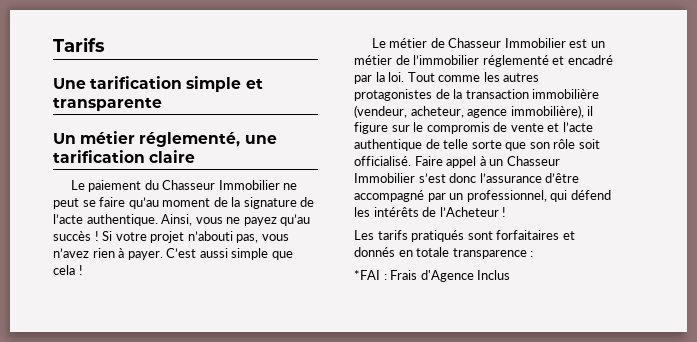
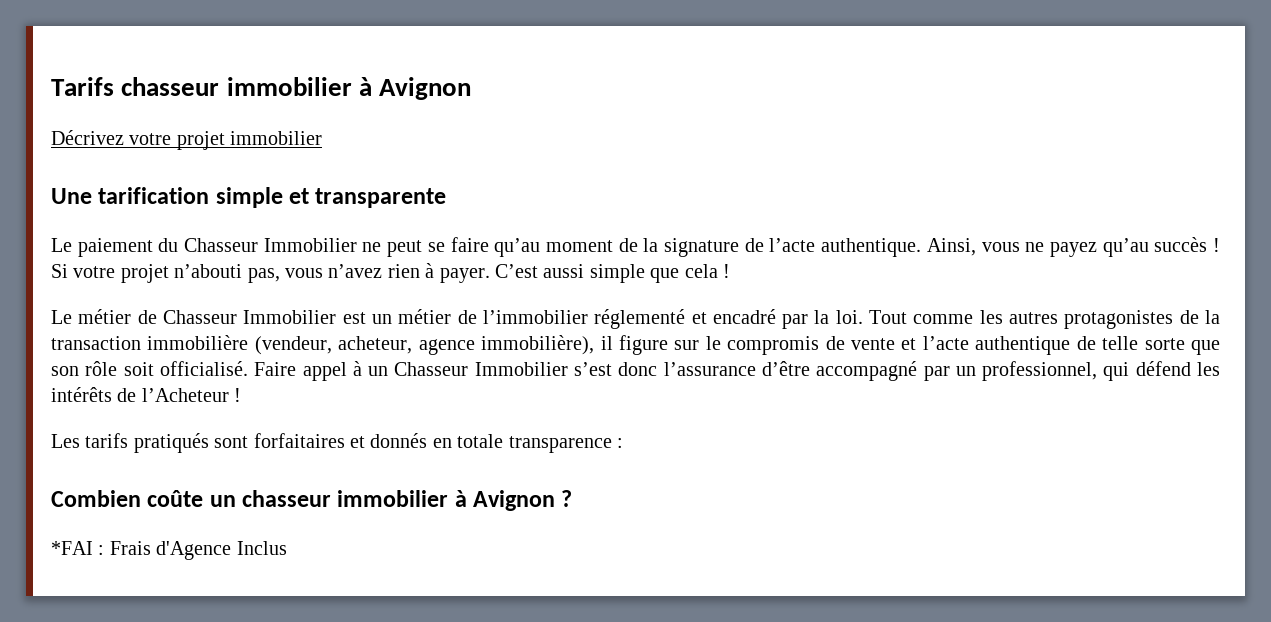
- Tarifs
+ Tarifs chasseur immobilier à Avignon
+ Décrivez votre projet immobilier
- Un métier réglementé, une tarification claire
+ Combien coûte un chasseur immobilier à Avignon ?

